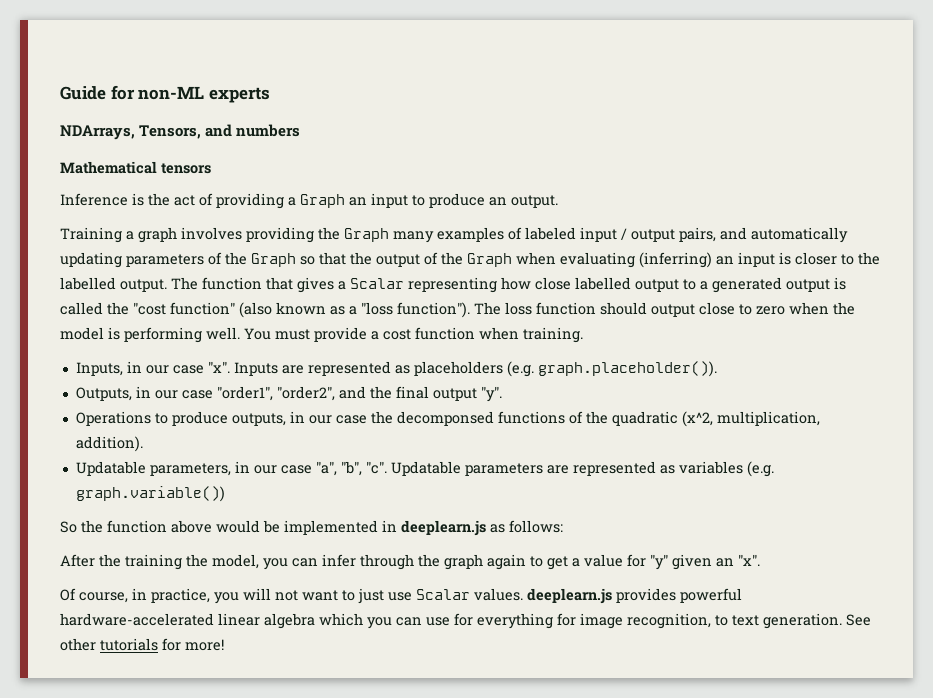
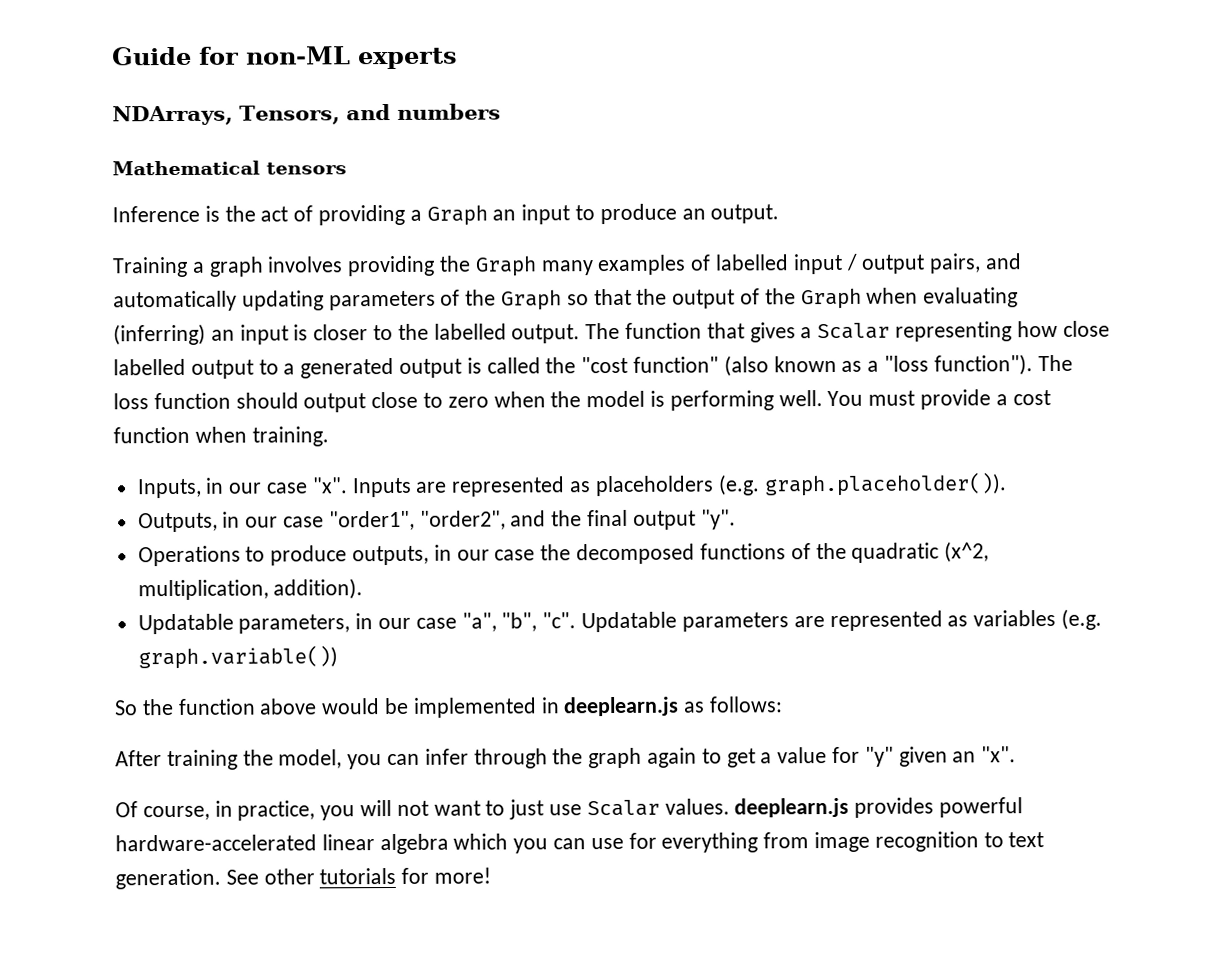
- Training a graph involves providing the Graph many examples of labeled input / output pairs, and automatically updating parameters of the Graph so that the output of the Graph when evaluating (inferring) an input is closer to the labelled output.
+ Training a graph involves providing the Graph many examples of labelled input / output pairs, and automatically updating parameters of the Graph so that the output of the Graph when evaluating (inferring) an input is closer to the labelled output.
- Operations to produce outputs, in our case the decomponsed functions of the quadratic (x^2, multiplication, addition).
+ Operations to produce outputs, in our case the decomposed functions of the quadratic (x^2, multiplication, addition).
- After the training the model, you can infer through the graph again to get a value for "y" given an "x".
+ After training the model, you can infer through the graph again to get a value for "y" given an "x".
- Of course, in practice, you will not want to just use Scalar values. deeplearn.js provides powerful hardware-accelerated linear algebra which you can use for everything for image recognition, to text generation.
+ Of course, in practice, you will not want to just use Scalar values. deeplearn.js provides powerful hardware-accelerated linear algebra which you can use for everything from image recognition to text generation.

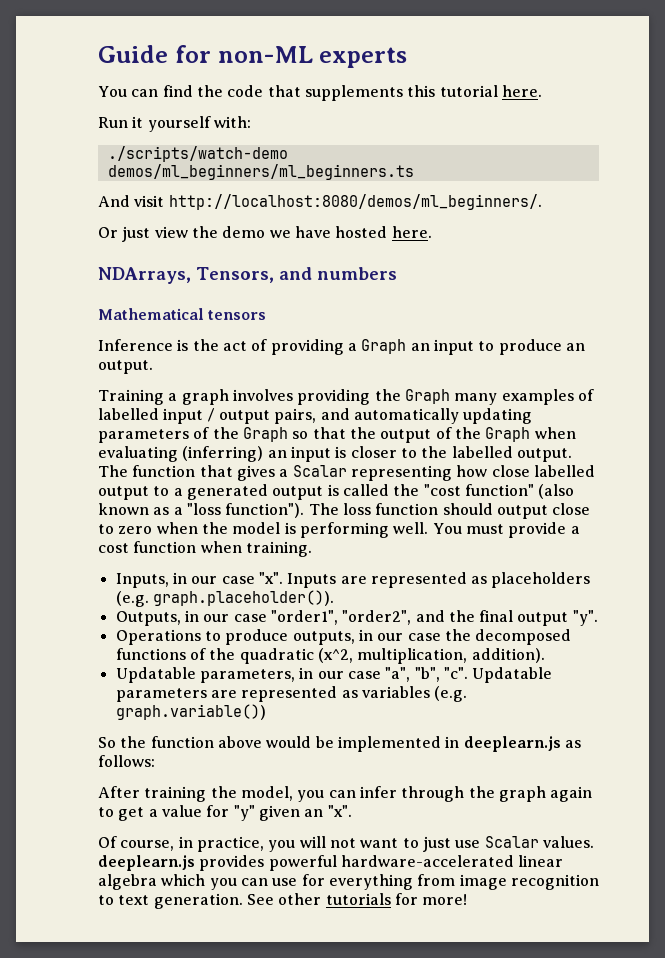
+ You can find the code that supplements this tutorial here.
+ Run it yourself with:
+ ./scripts/watch-demo demos/ml_beginners/ml_beginners.ts
+ And visit http://localhost:8080/demos/ml_beginners/.
+ Or just view the demo we have hosted here.

